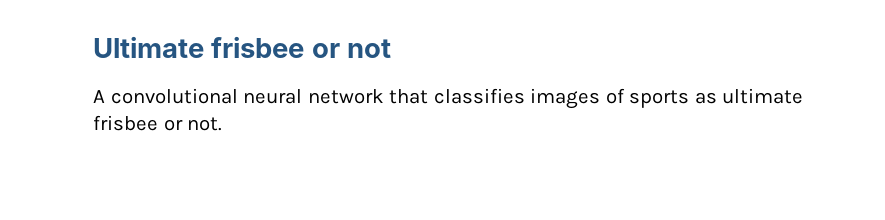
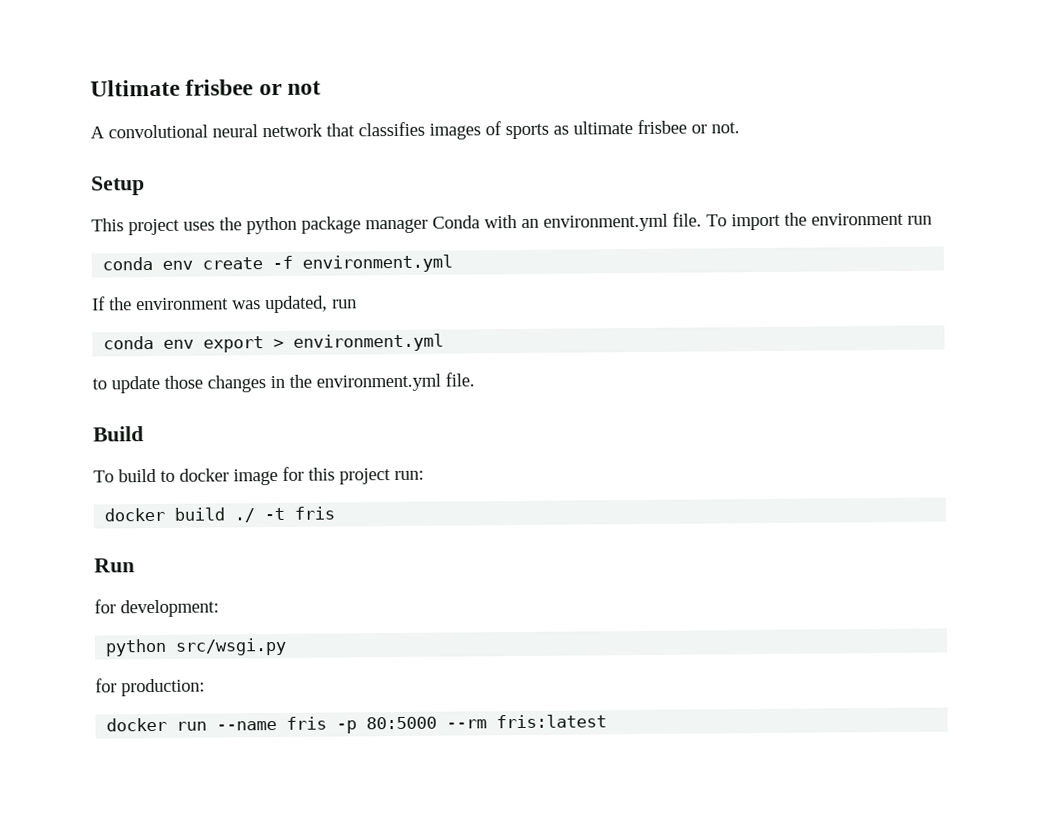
+ Setup
+ This project uses the python package manager Conda with an environment.yml file. To import the environment run
+ conda env create -f environment.yml
+ If the environment was updated, run
+ conda env export > environment.yml
+ to update those changes in the environment.yml file.
+ Build
+ To build to docker image for this project run:
+ docker build ./ -t fris
+ Run
+ for development:
+ python src/wsgi.py
+ for production:
+ docker run --name fris -p 80:5000 --rm fris:latest

